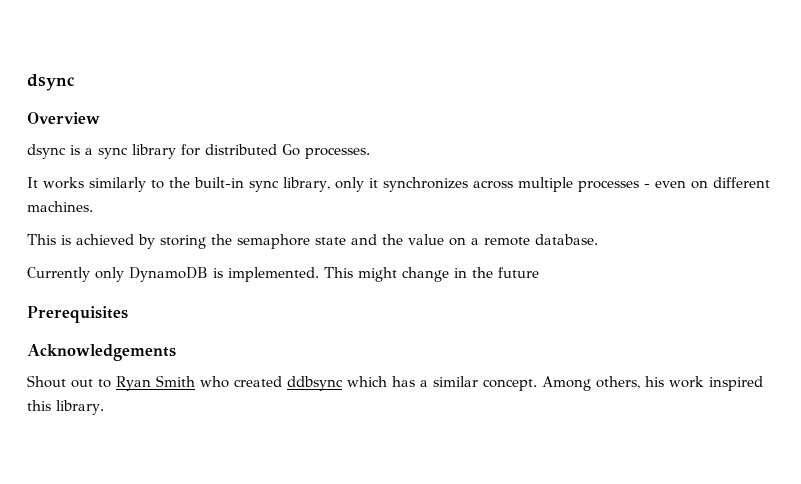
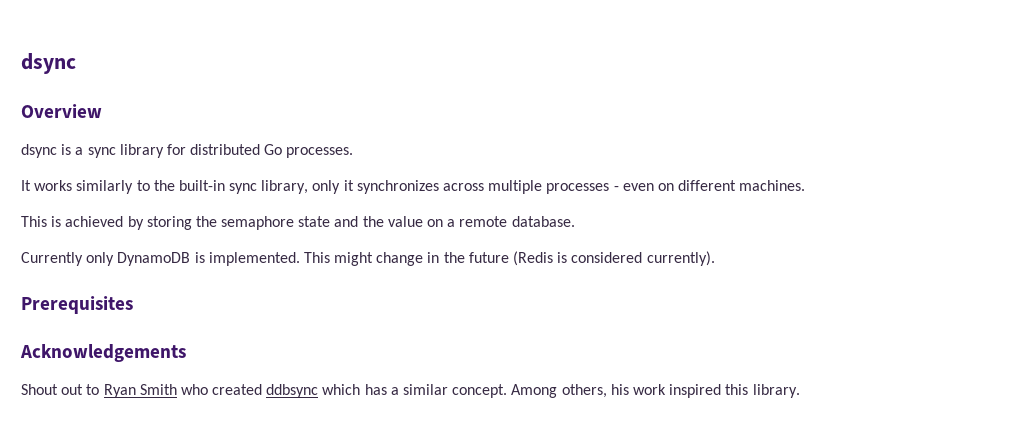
- This might change in the future
+ This might change in the future (Redis is considered currently).

